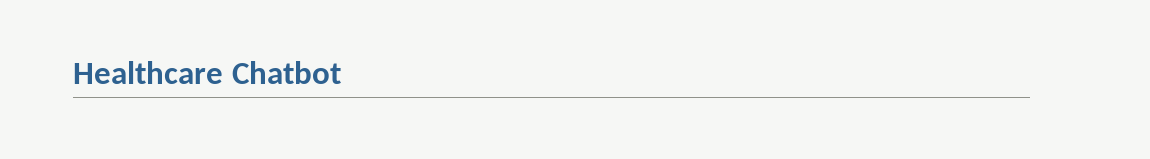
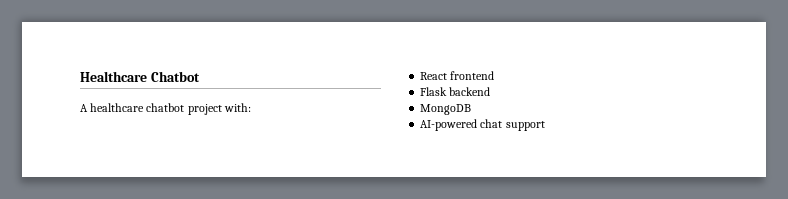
+ A healthcare chatbot project with:
+ React frontend
+ Flask backend
+ MongoDB
+ AI-powered chat support

